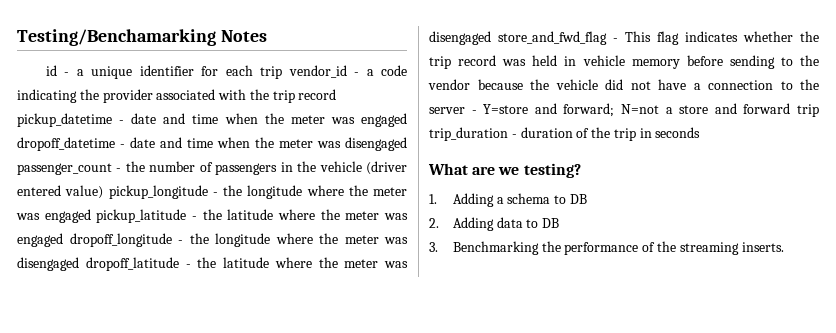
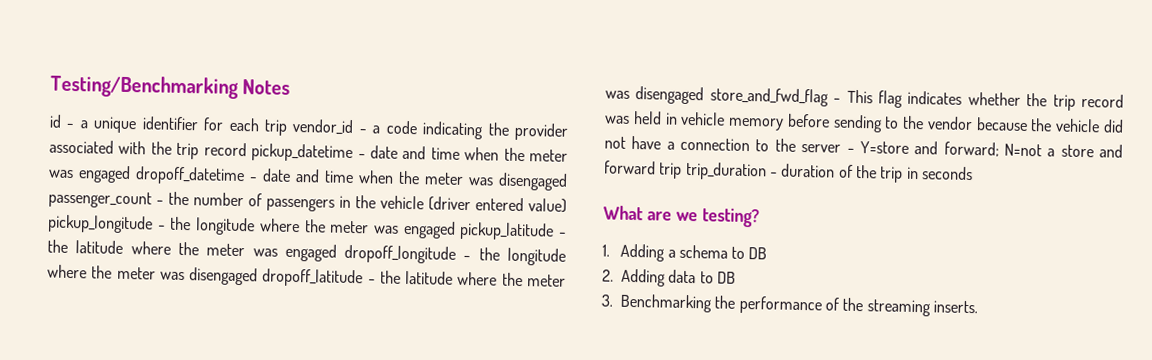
- Testing/Benchamarking Notes
+ Testing/Benchmarking Notes

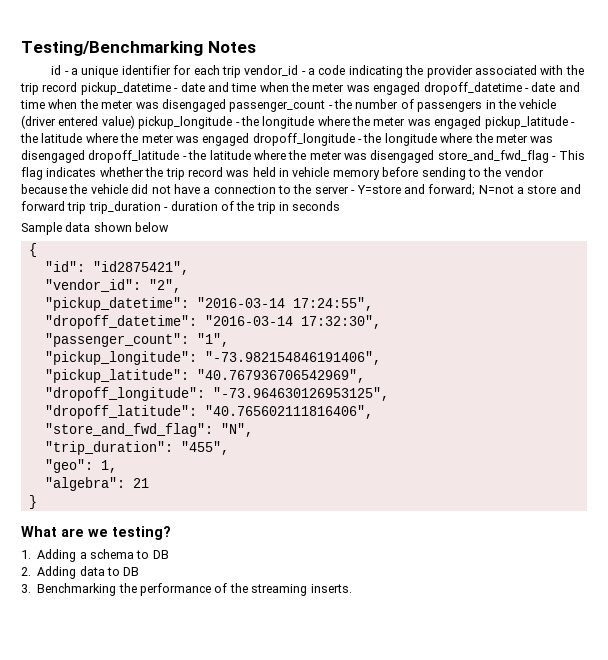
+ Sample data shown below
+ {
+ "id": "id2875421",
+ "vendor_id": "2",
+ "pickup_datetime": "2016-03-14 17:24:55",
+ "dropoff_datetime": "2016-03-14 17:32:30",
+ "passenger_count": "1",
+ "pickup_longitude": "-73.982154846191406",
+ "pickup_latitude": "40.767936706542969",
+ "dropoff_longitude": "-73.964630126953125",
+ "dropoff_latitude": "40.765602111816406",
+ "store_and_fwd_flag": "N",
+ "trip_duration": "455",
+ "geo": 1,
+ "algebra": 21
+ }

